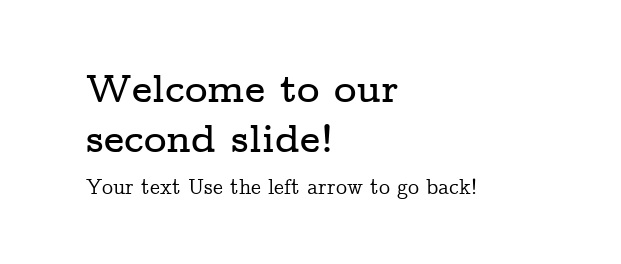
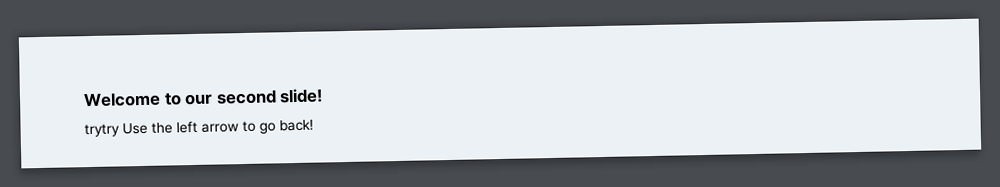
- Your text Use the left arrow to go back!
+ trytry Use the left arrow to go back!

